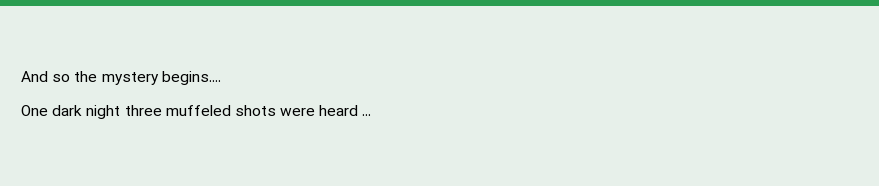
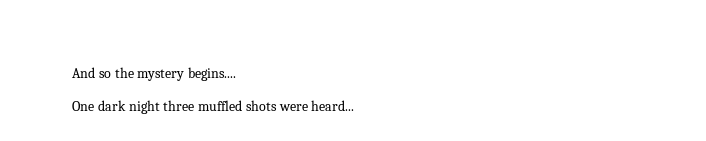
- One dark night three muffeled shots were heard ...
+ One dark night three muffled shots were heard...

